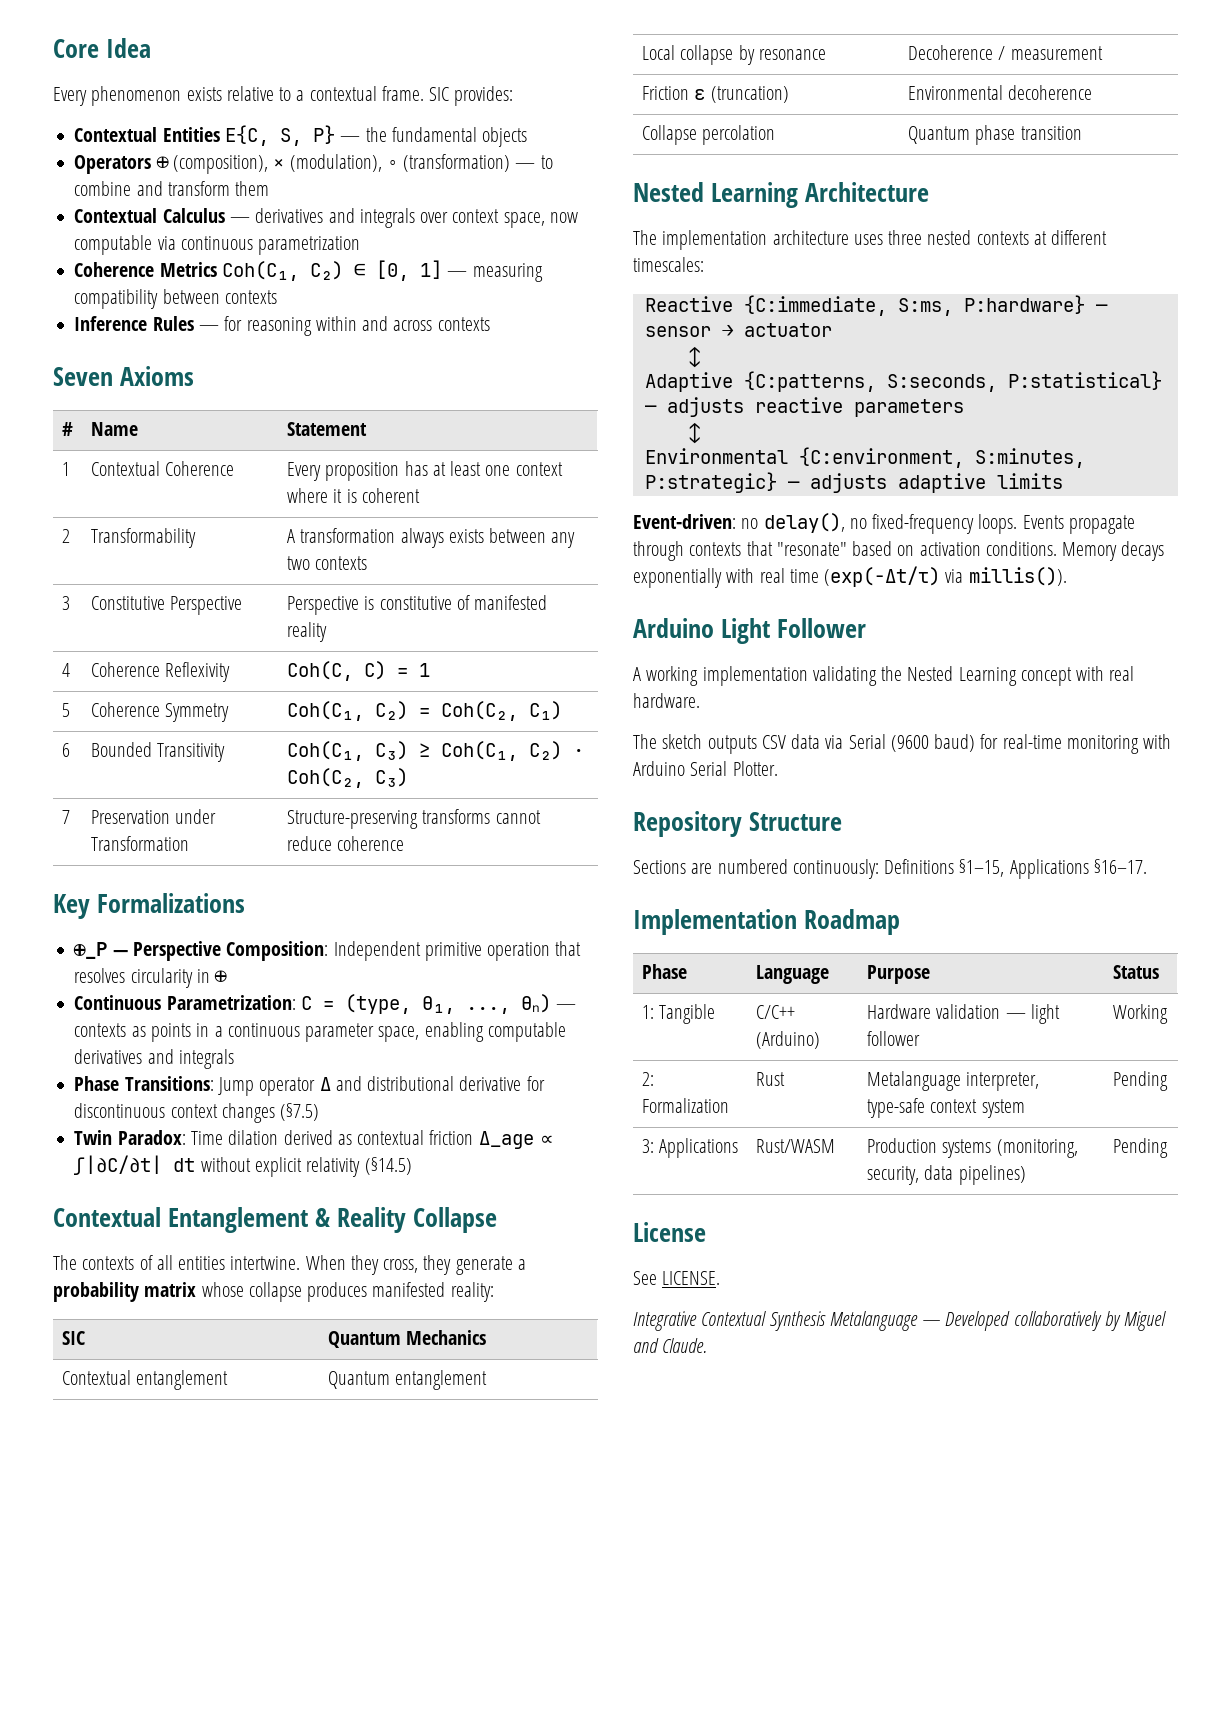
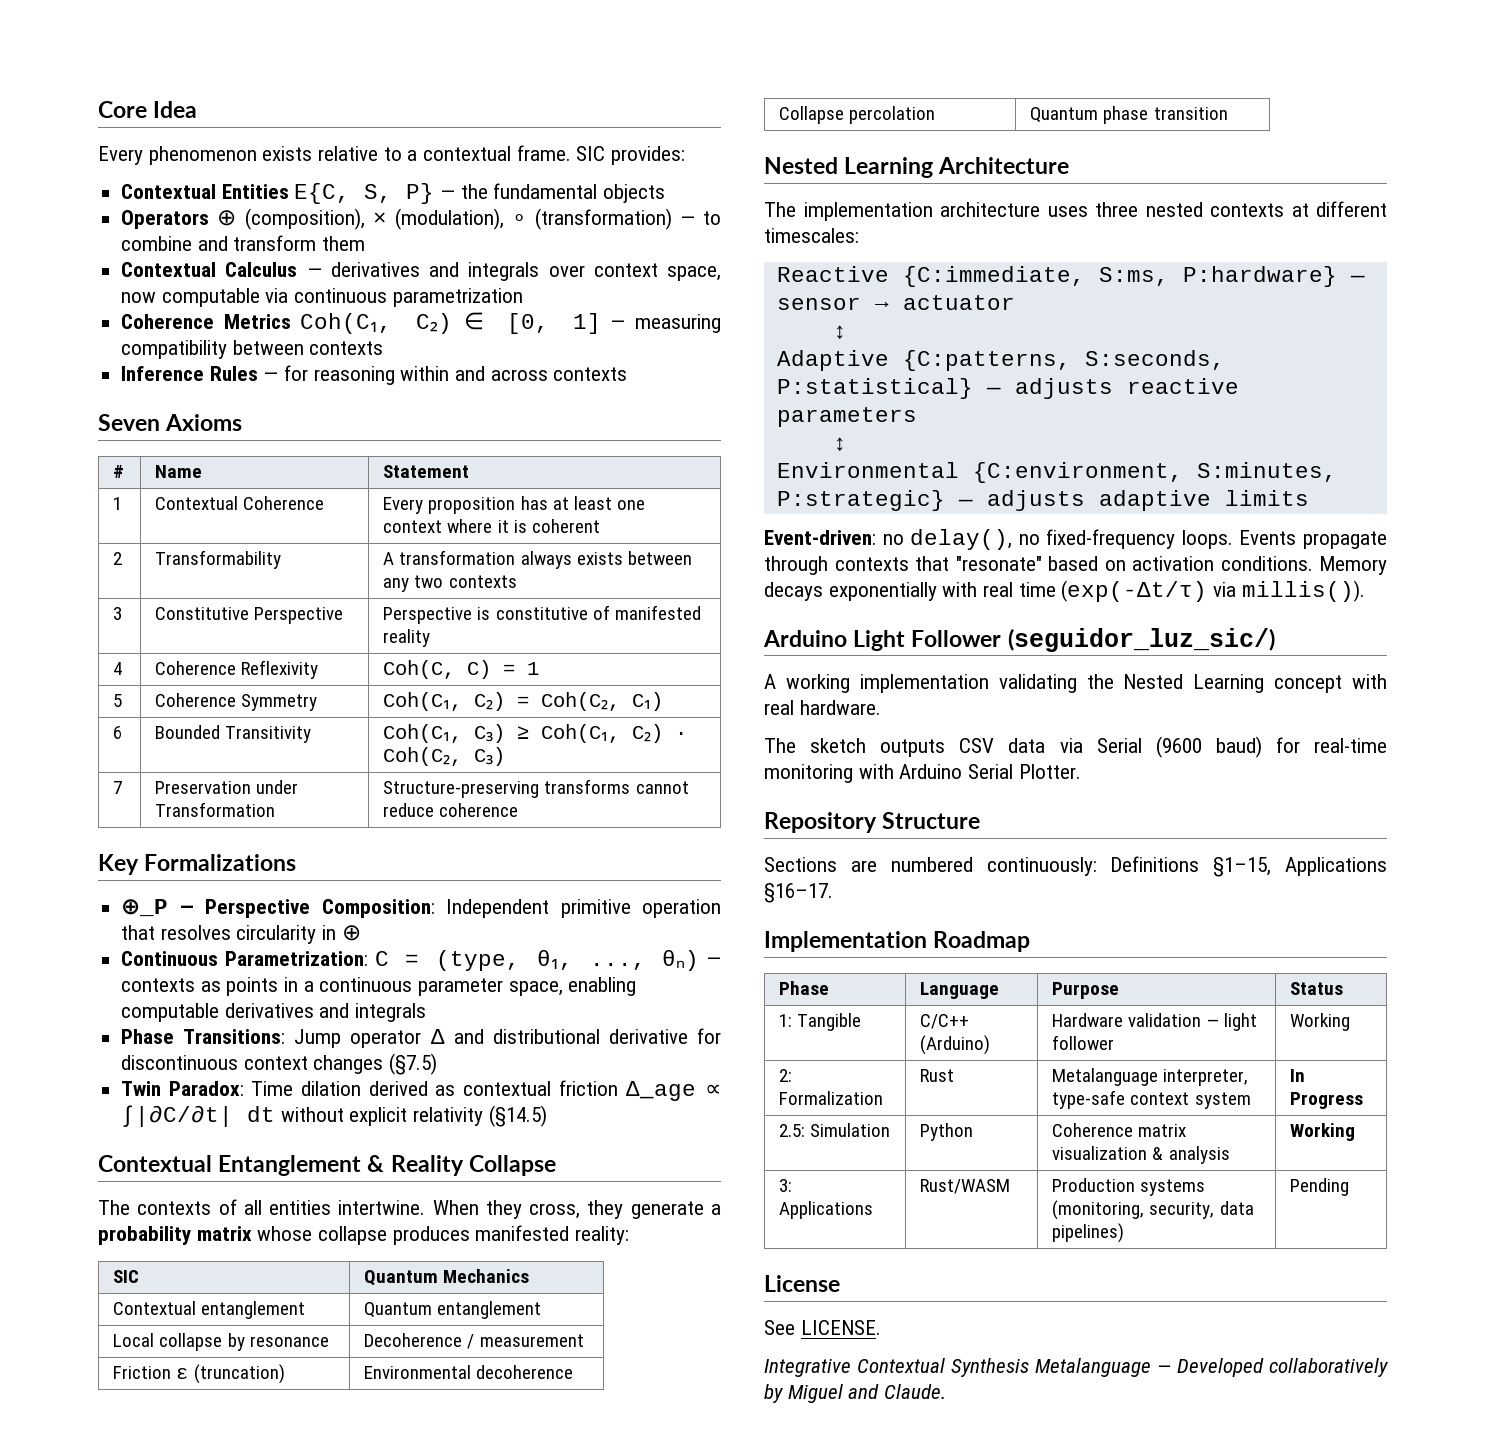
- Arduino Light Follower
+ Arduino Light Follower (seguidor_luz_sic/)
- 2: Formalization | Rust | Metalanguage interpreter, type-safe context system | Pending
+ 2: Formalization | Rust | Metalanguage interpreter, type-safe context system | In Progress
+ 2.5: Simulation | Python | Coherence matrix visualization & analysis | Working

